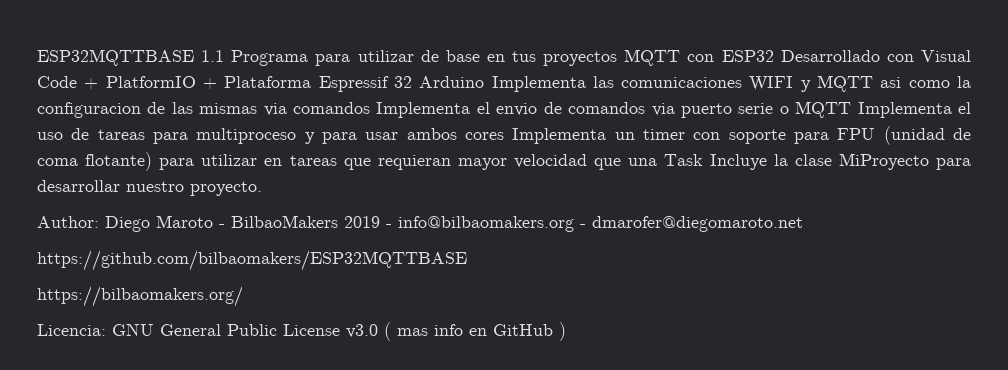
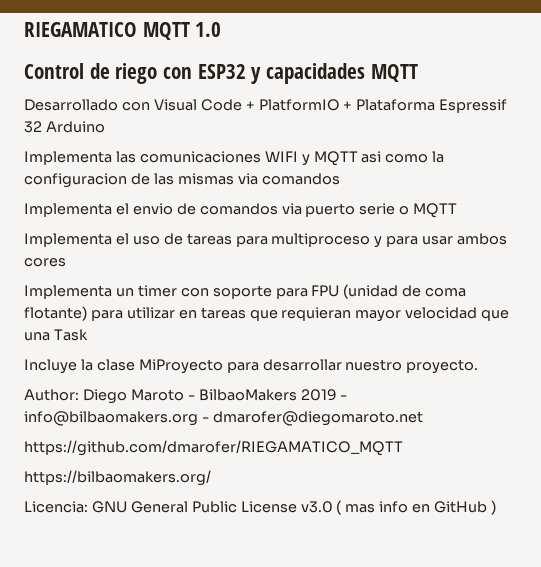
- ESP32MQTTBASE 1.1 Programa para utilizar de base en tus proyectos MQTT con ESP32 Desarrollado con Visual Code + PlatformIO + Plataforma Espressif 32 Arduino Implementa las comunicaciones WIFI y MQTT asi como la configuracion de las mismas via comandos Implementa el envio de comandos via puerto serie o MQTT Implementa el uso de tareas para multiproceso y para usar ambos cores Implementa un timer con soporte para FPU (unidad de coma flotante) para utilizar en tareas que requieran mayor velocidad que una Task Incluye la clase MiProyecto para desarrollar nuestro proyecto.
+ RIEGAMATICO MQTT 1.0
+ Control de riego con ESP32 y capacidades MQTT
+ Desarrollado con Visual Code + PlatformIO + Plataforma Espressif 32 Arduino
+ Implementa las comunicaciones WIFI y MQTT asi como la configuracion de las mismas via comandos
+ Implementa el envio de comandos via puerto serie o MQTT
+ Implementa el uso de tareas para multiproceso y para usar ambos cores
+ Implementa un timer con soporte para FPU (unidad de coma flotante) para utilizar en tareas que requieran mayor velocidad que una Task
+ Incluye la clase MiProyecto para desarrollar nuestro proyecto.
- https://github.com/bilbaomakers/ESP32MQTTBASE
+ https://github.com/dmarofer/RIEGAMATICO_MQTT

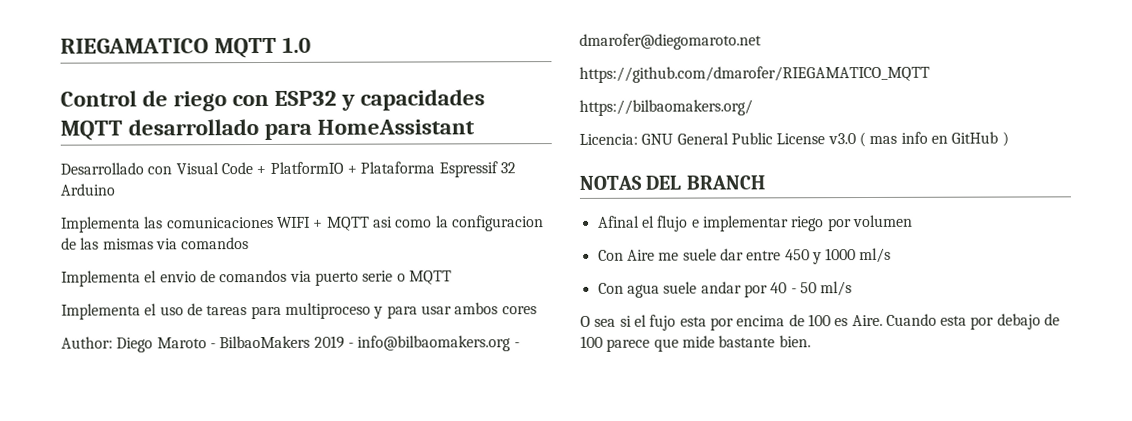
- Control de riego con ESP32 y capacidades MQTT
+ Control de riego con ESP32 y capacidades MQTT desarrollado para HomeAssistant
- Implementa las comunicaciones WIFI y MQTT asi como la configuracion de las mismas via comandos
+ Implementa las comunicaciones WIFI + MQTT asi como la configuracion de las mismas via comandos
- Implementa un timer con soporte para FPU (unidad de coma flotante) para utilizar en tareas que requieran mayor velocidad que una Task
- Incluye la clase MiProyecto para desarrollar nuestro proyecto.
+ NOTAS DEL BRANCH
+ Afinal el flujo e implementar riego por volumen
+ Con Aire me suele dar entre 450 y 1000 ml/s
+ Con agua suele andar por 40 - 50 ml/s
+ O sea si el fujo esta por encima de 100 es Aire. Cuando esta por debajo de 100 parece que mide bastante bien.

